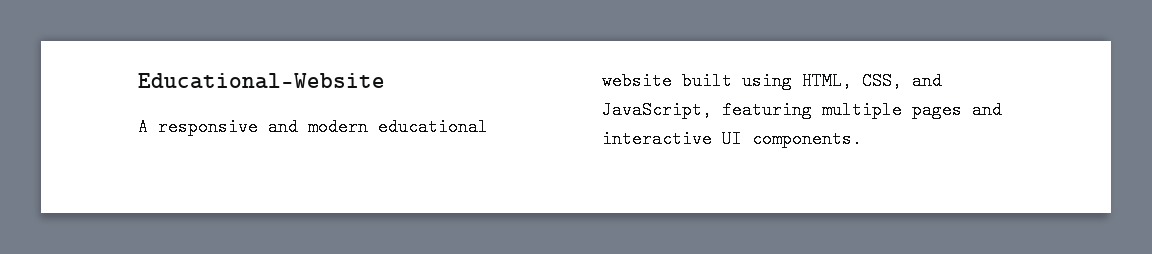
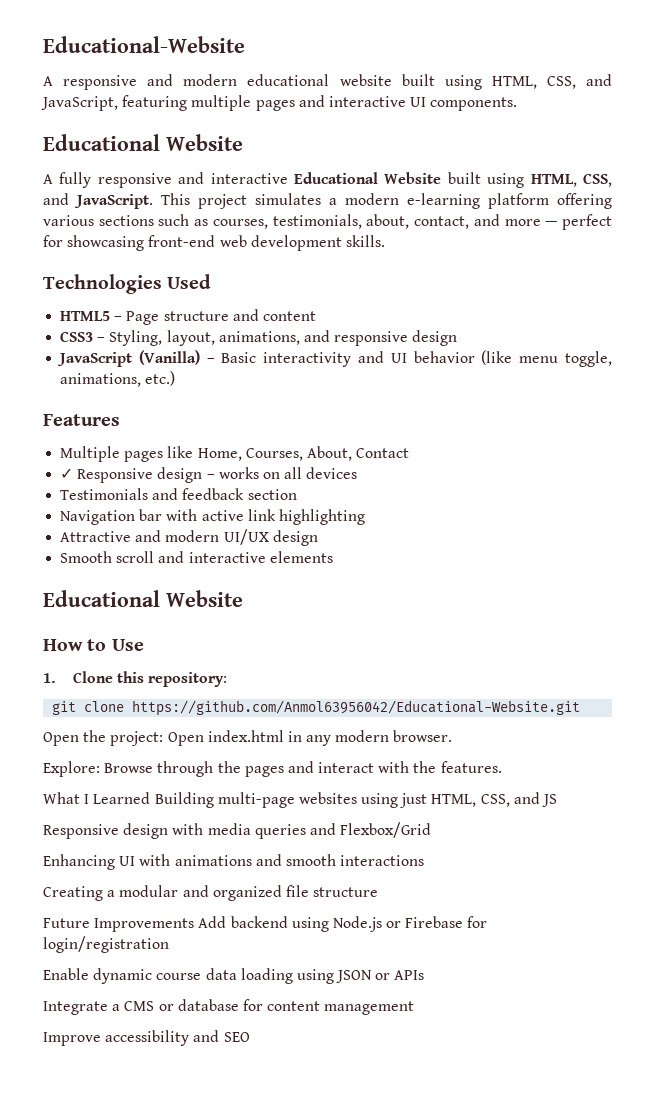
  A responsive and modern educational website built using HTML, CSS, and JavaScript, featuring multiple pages and interactive UI components.
+ Educational Website
+ A fully responsive and interactive Educational Website built using HTML, CSS, and JavaScript. This project simulates a modern e-learning platform offering various sections such as courses, testimonials, about, contact, and more — perfect for showcasing front-end web development skills.
+ Technologies Used
+ HTML5 – Page structure and content
+ CSS3 – Styling, layout, animations, and responsive design
+ JavaScript (Vanilla) – Basic interactivity and UI behavior (like menu toggle, animations, etc.)
+ Features
+ Multiple pages like Home, Courses, About, Contact
+ ✓ Responsive design – works on all devices
+ Testimonials and feedback section
+ Navigation bar with active link highlighting
+ Attractive and modern UI/UX design
+ Smooth scroll and interactive elements
+ Educational Website
+ How to Use
+ 1. Clone this repository:
+ git clone https://github.com/Anmol63956042/Educational-Website.git
+ Open the project: Open index.html in any modern browser.
+ Explore: Browse through the pages and interact with the features.
+ What I Learned Building multi-page websites using just HTML, CSS, and JS
+ Responsive design with media queries and Flexbox/Grid
+ Enhancing UI with animations and smooth interactions
+ Creating a modular and organized file structure
+ Future Improvements Add backend using Node.js or Firebase for login/registration
+ Enable dynamic course data loading using JSON or APIs
+ Integrate a CMS or database for content management
+ Improve accessibility and SEO

